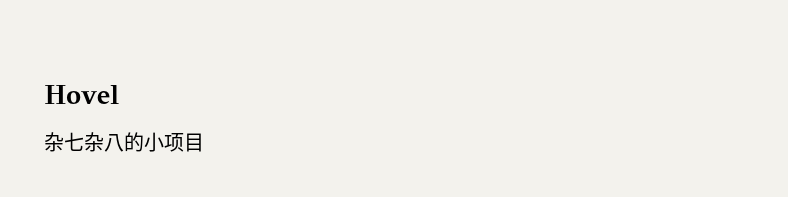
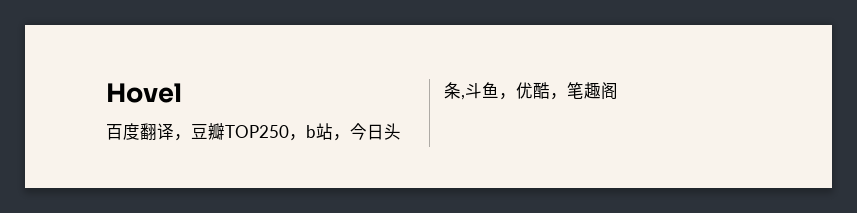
- 杂七杂八的小项目
+ 百度翻译，豆瓣TOP250，b站，今日头条,斗鱼，优酷，笔趣阁

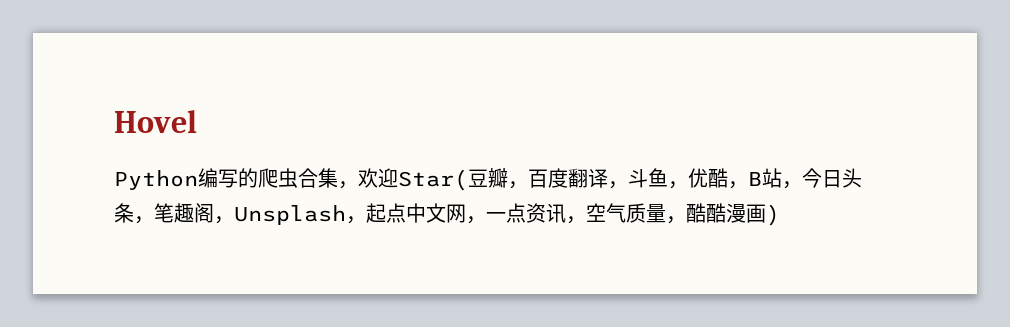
- 百度翻译，豆瓣TOP250，b站，今日头条,斗鱼，优酷，笔趣阁
+ Python编写的爬虫合集，欢迎Star(豆瓣，百度翻译，斗鱼，优酷，B站，今日头条，笔趣阁，Unsplash，起点中文网，一点资讯，空气质量，酷酷漫画)

